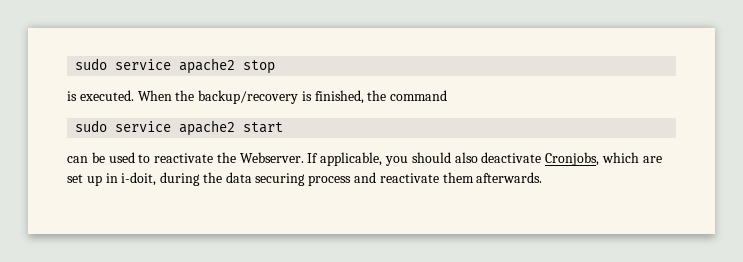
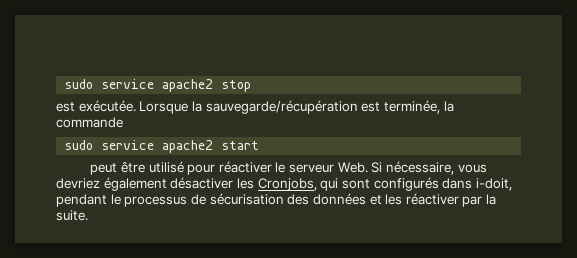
- is executed. When the backup/recovery is finished, the command
+ est exécutée. Lorsque la sauvegarde/récupération est terminée, la commande
  sudo service apache2 start
- can be used to reactivate the Webserver. If applicable, you should also deactivate Cronjobs, which are set up in i-doit, during the data securing process and reactivate them afterwards.
+ peut être utilisé pour réactiver le serveur Web. Si nécessaire, vous devriez également désactiver les Cronjobs, qui sont configurés dans i-doit, pendant le processus de sécurisation des données et les réactiver par la suite.

